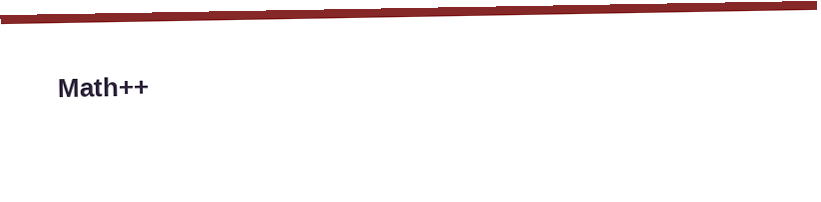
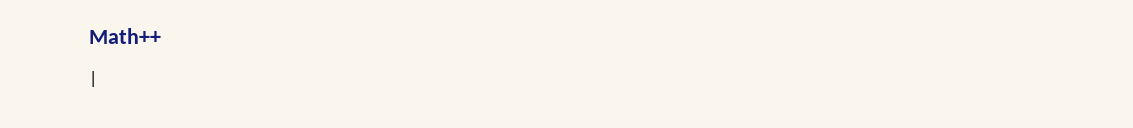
+ |

